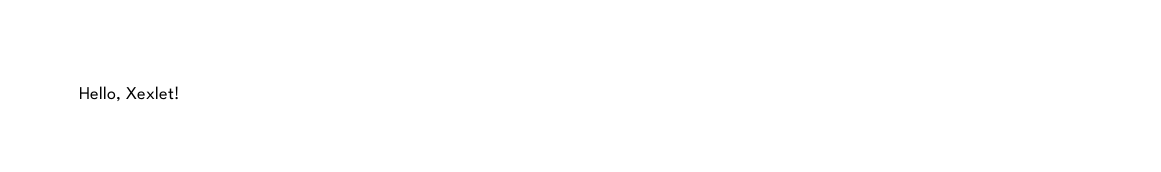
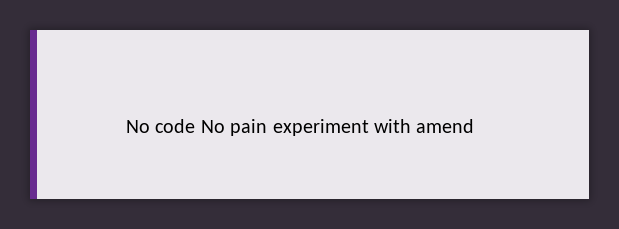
- Hello, Xexlet!
+ No code No pain experiment with amend

